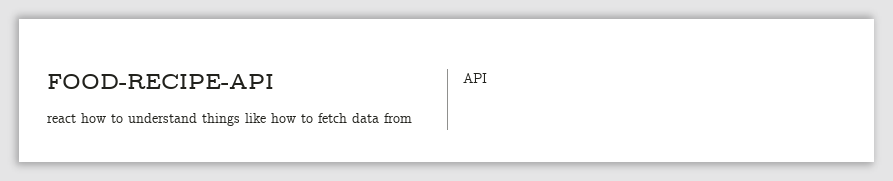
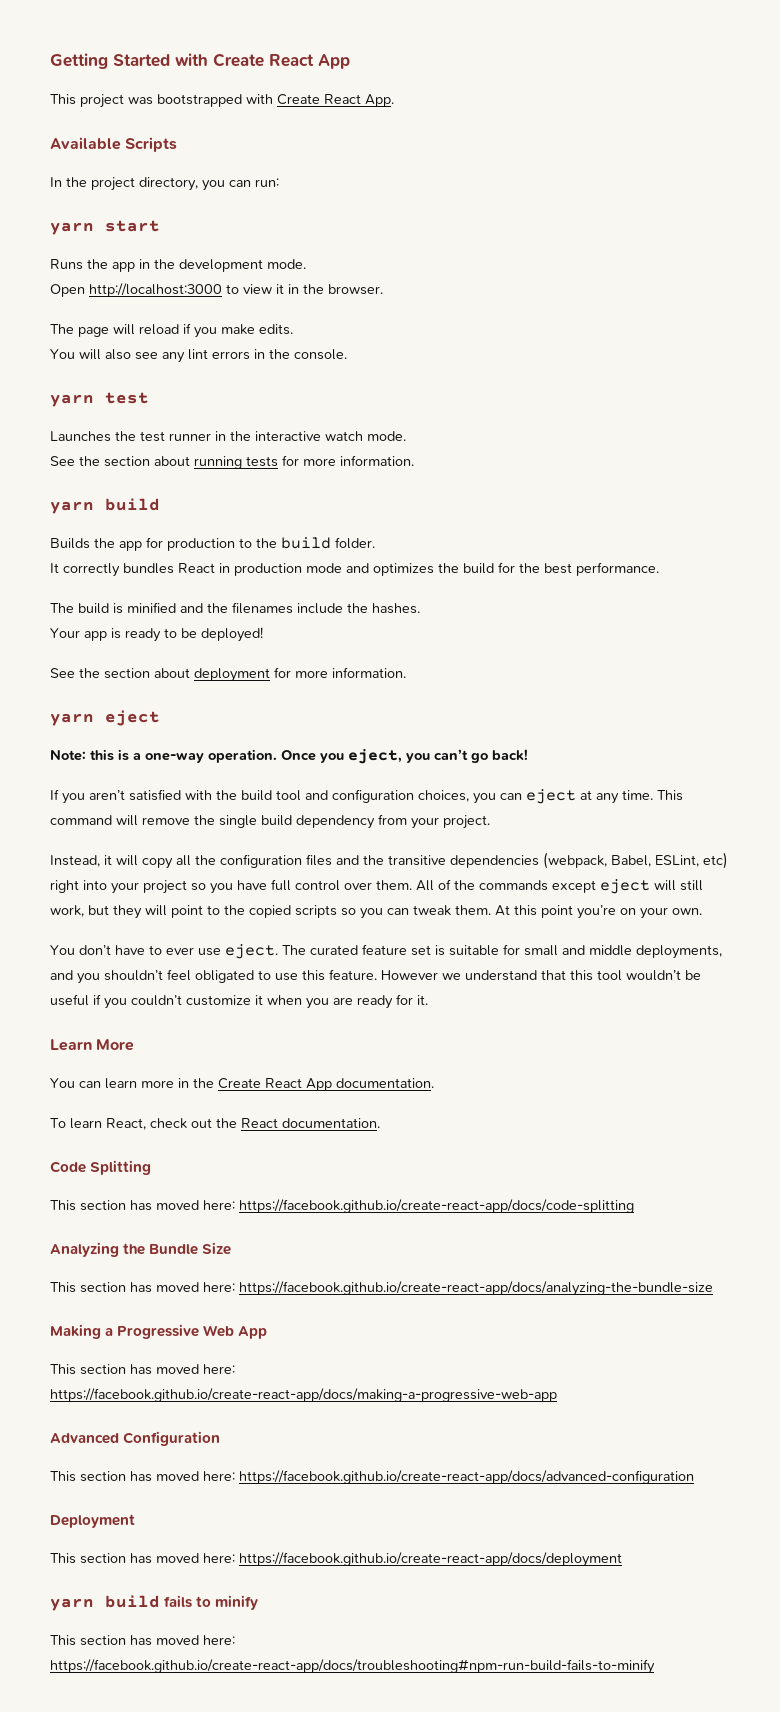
- FOOD-RECIPE-API
- react how to understand things like how to fetch data from API
+ Getting Started with Create React App
+ This project was bootstrapped with Create React App.
+ Available Scripts
+ In the project directory, you can run:
+ yarn start
+ Runs the app in the development mode.
+ Open http://localhost:3000 to view it in the browser.
+ The page will reload if you make edits.
+ You will also see any lint errors in the console.
+ yarn test
+ Launches the test runner in the interactive watch mode.
+ See the section about running tests for more information.
+ yarn build
+ Builds the app for production to the build folder.
+ It correctly bundles React in production mode and optimizes the build for the best performance.
+ The build is minified and the filenames include the hashes.
+ Your app is ready to be deployed!
+ See the section about deployment for more information.
+ yarn eject
+ Note: this is a one-way operation. Once you eject, you can’t go back!
+ If you aren’t satisfied with the build tool and configuration choices, you can eject at any time. This command will remove the single build dependency from your project.
+ Instead, it will copy all the configuration files and the transitive dependencies (webpack, Babel, ESLint, etc) right into your project so you have full control over them. All of the commands except eject will still work, but they will point to the copied scripts so you can tweak them. At this point you’re on your own.
+ You don’t have to ever use eject. The curated feature set is suitable for small and middle deployments, and you shouldn’t feel obligated to use this feature. However we understand that this tool wouldn’t be useful if you couldn’t customize it when you are ready for it.
+ Learn More
+ You can learn more in the Create React App documentation.
+ To learn React, check out the React documentation.
+ Code Splitting
+ This section has moved here: https://facebook.github.io/create-react-app/docs/code-splitting
+ Analyzing the Bundle Size
+ This section has moved here: https://facebook.github.io/create-react-app/docs/analyzing-the-bundle-size
+ Making a Progressive Web App
+ This section has moved here: https://facebook.github.io/create-react-app/docs/making-a-progressive-web-app
+ Advanced Configuration
+ This section has moved here: https://facebook.github.io/create-react-app/docs/advanced-configuration
+ Deployment
+ This section has moved here: https://facebook.github.io/create-react-app/docs/deployment
+ yarn build fails to minify
+ This section has moved here: https://facebook.github.io/create-react-app/docs/troubleshooting#npm-run-build-fails-to-minify

